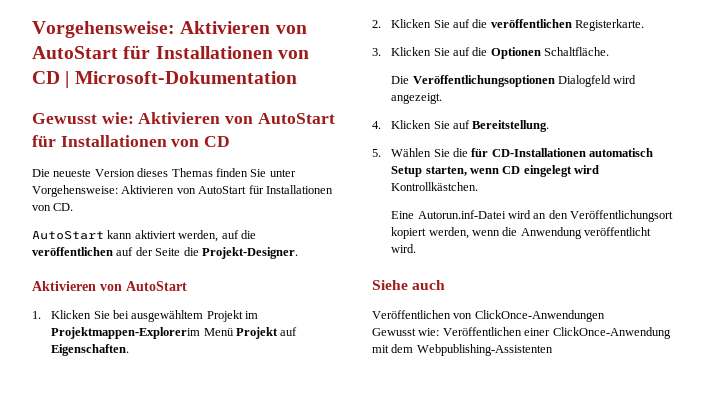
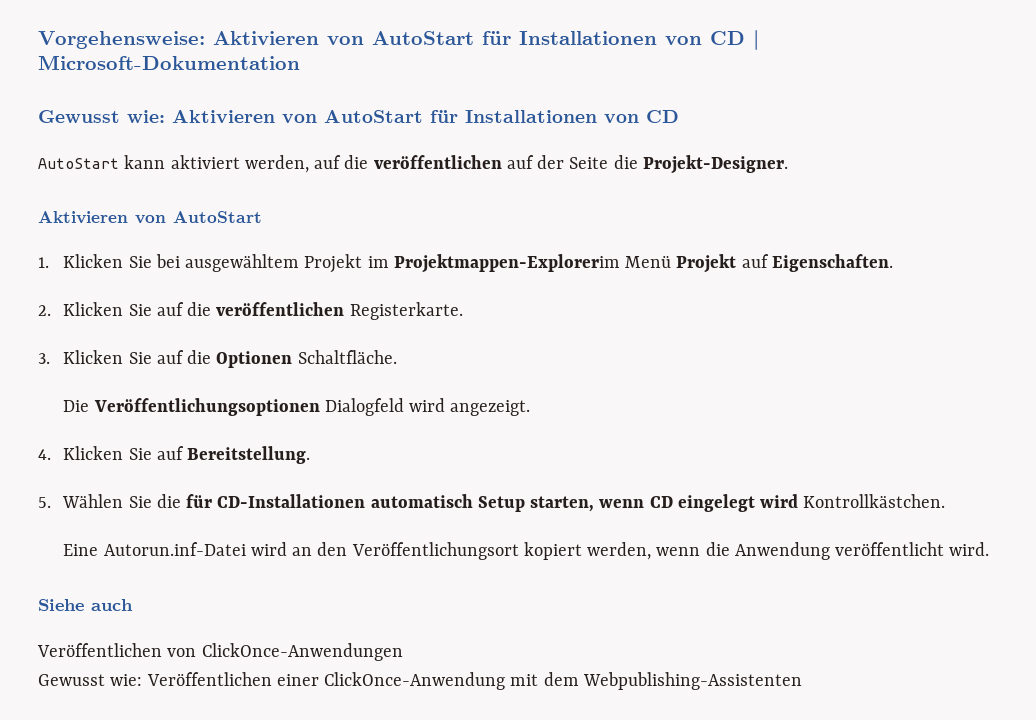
- Die neueste Version dieses Themas finden Sie unter Vorgehensweise: Aktivieren von AutoStart für Installationen von CD.

